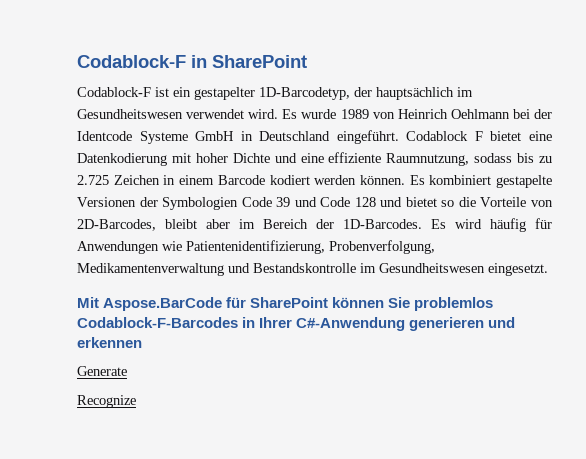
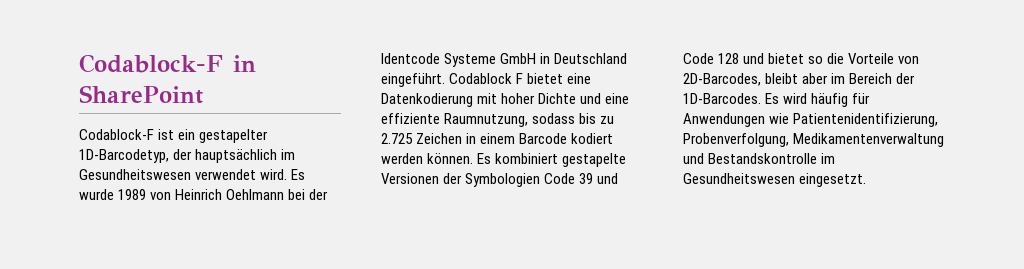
- Mit Aspose.BarCode für SharePoint können Sie problemlos Codablock-F-Barcodes in Ihrer C#-Anwendung generieren und erkennen
- Generate
- Recognize

